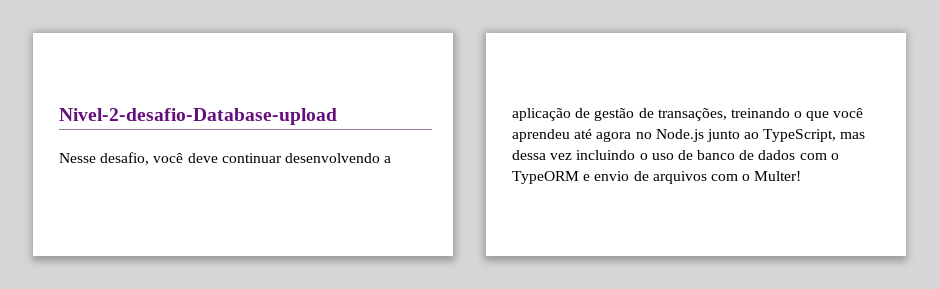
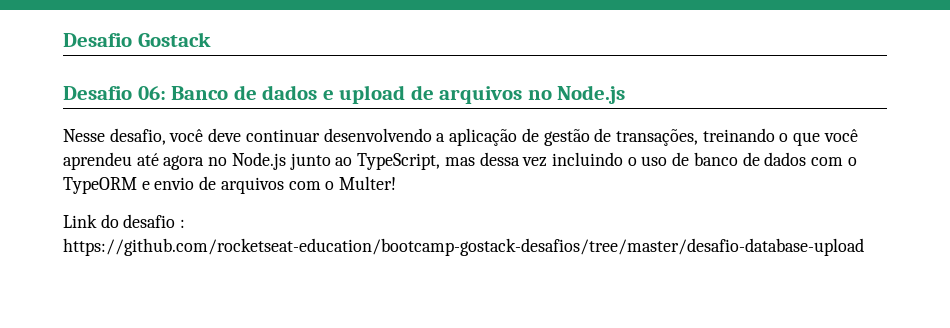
- Nivel-2-desafio-Database-upload
+ Desafio Gostack
+ Desafio 06: Banco de dados e upload de arquivos no Node.js
+ Link do desafio : https://github.com/rocketseat-education/bootcamp-gostack-desafios/tree/master/desafio-database-upload

